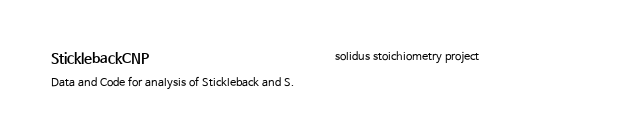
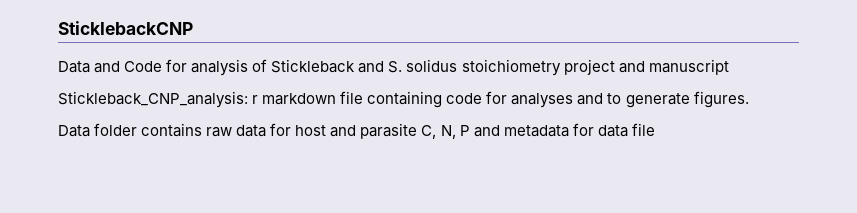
- Data and Code for analysis of Stickleback and S. solidus stoichiometry project
+ Data and Code for analysis of Stickleback and S. solidus stoichiometry project and manuscript
+ Stickleback_CNP_analysis: r markdown file containing code for analyses and to generate figures.
+ Data folder contains raw data for host and parasite C, N, P and metadata for data file

